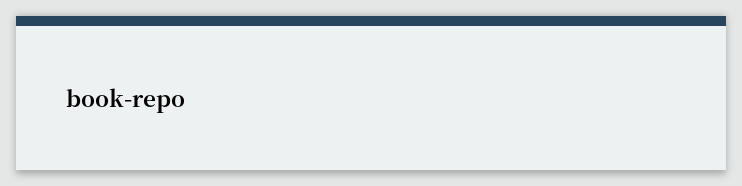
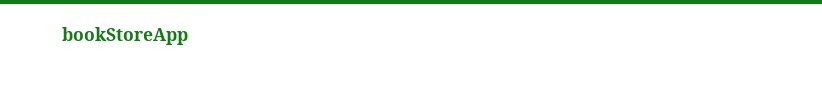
- book-repo
+ bookStoreApp

